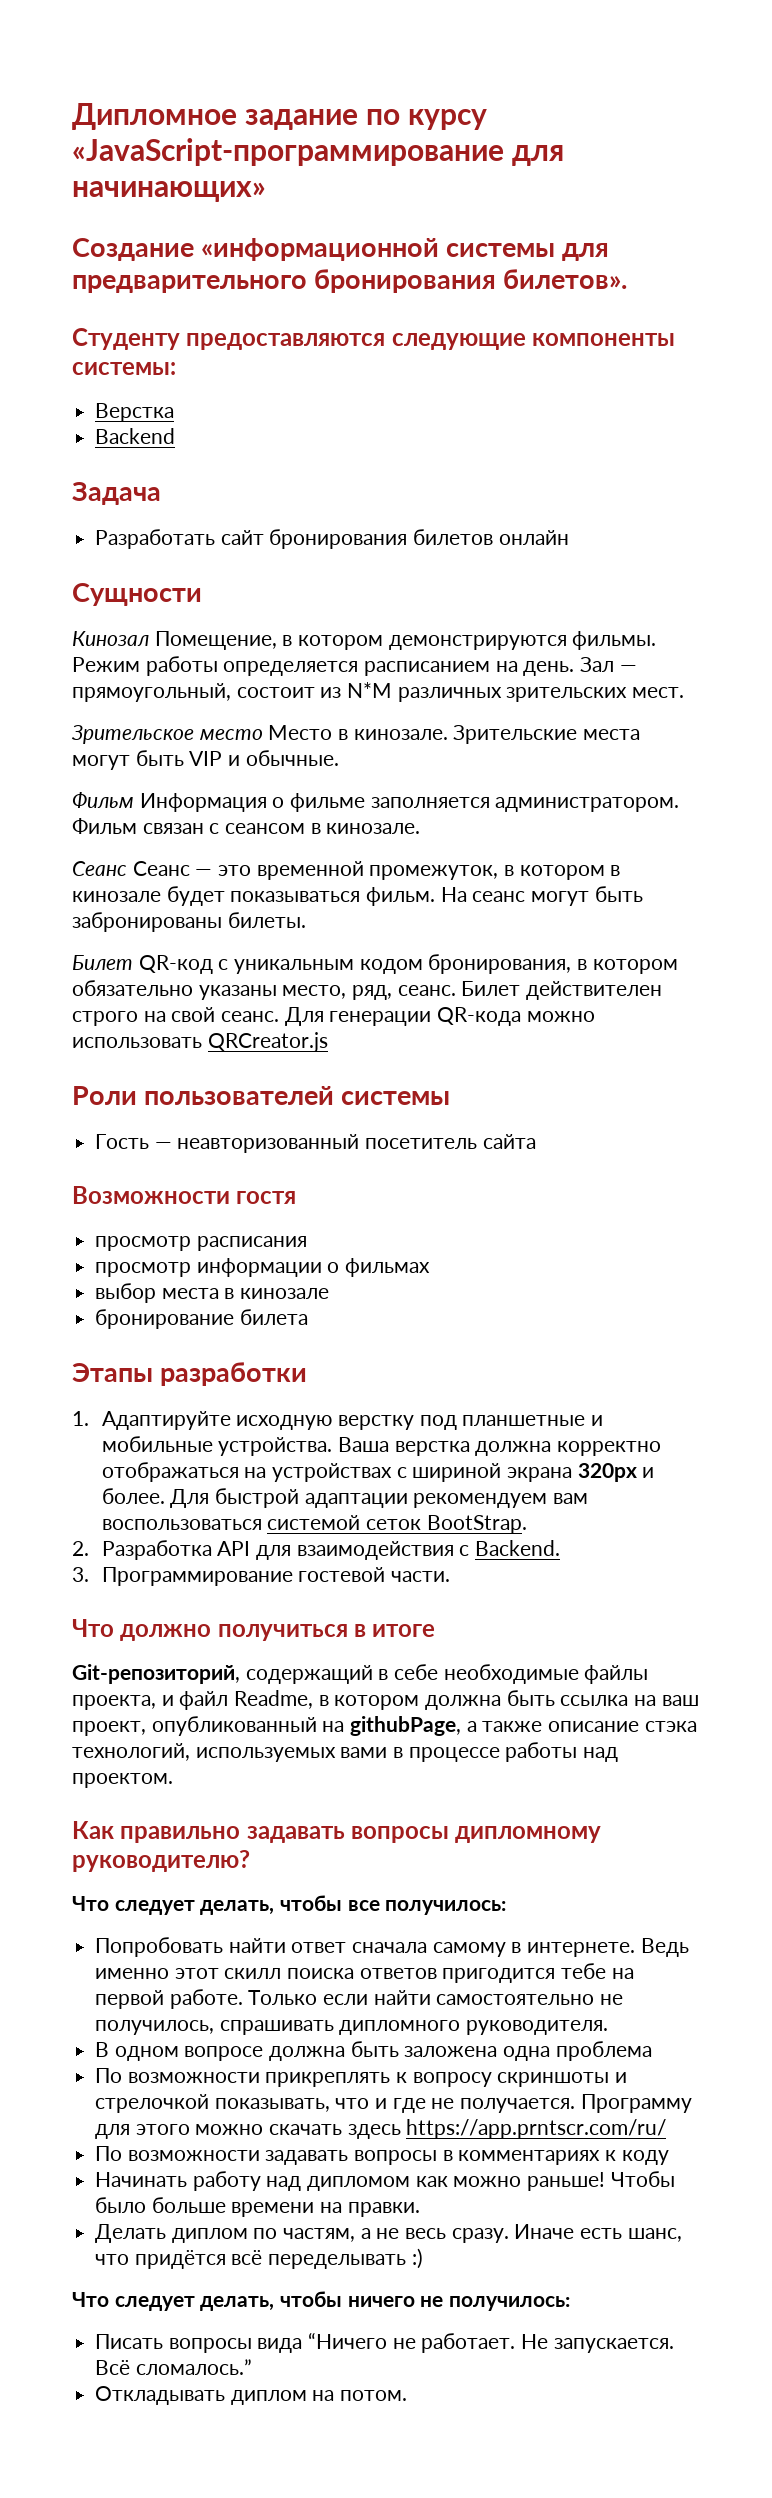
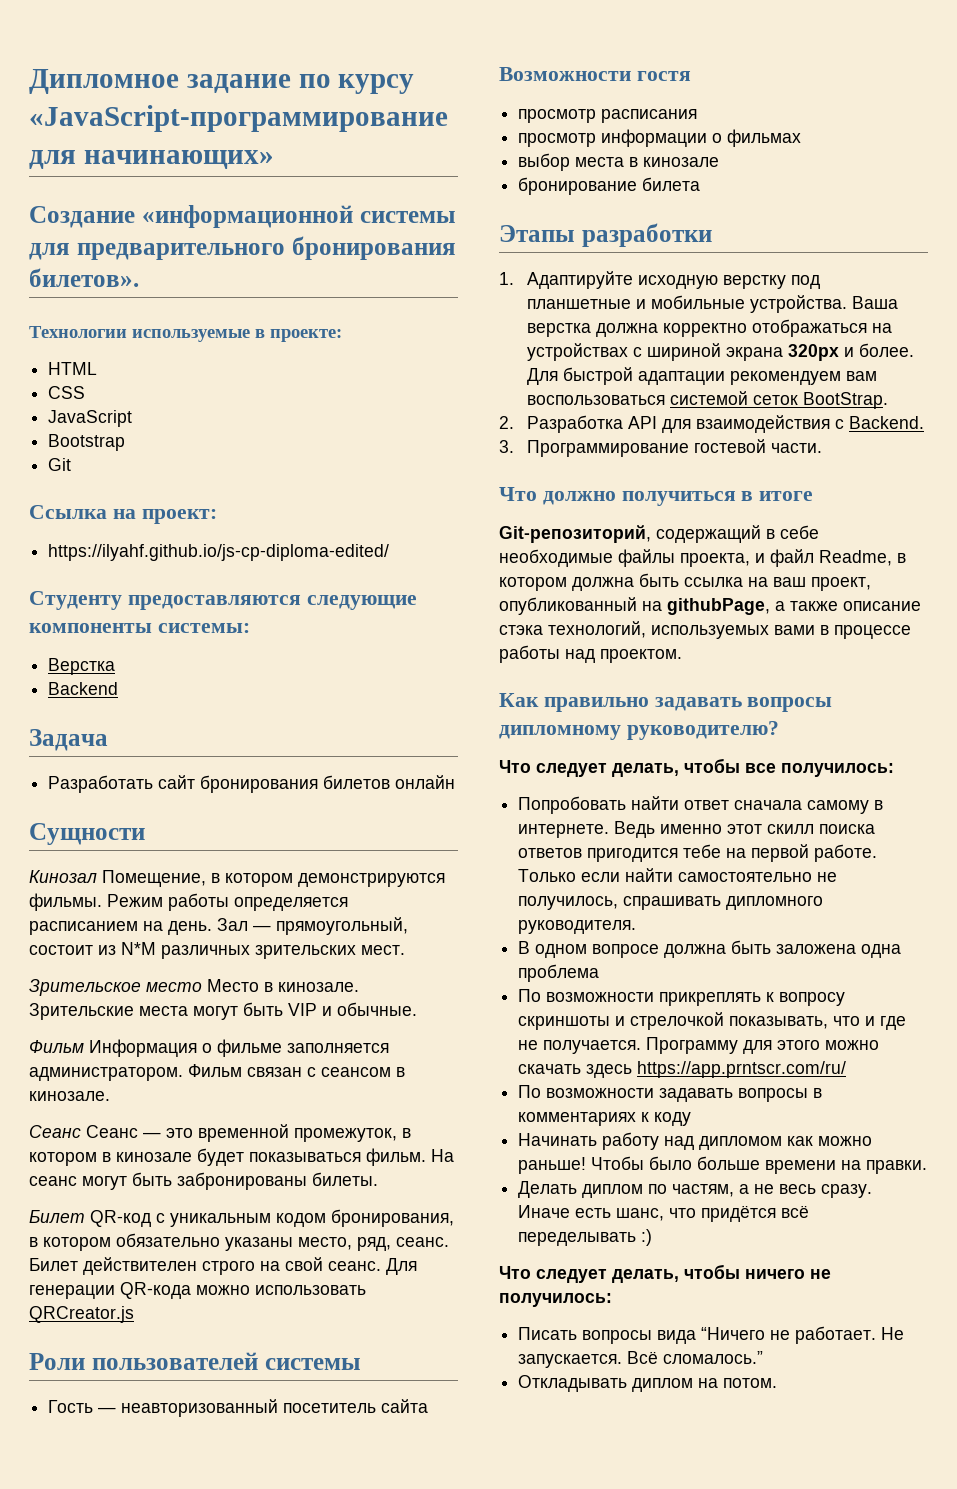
+ Технологии используемые в проекте:
+ HTML
+ CSS
+ JavaScript
+ Bootstrap
+ Git
+ Ссылка на проект:
+ https://ilyahf.github.io/js-cp-diploma-edited/

